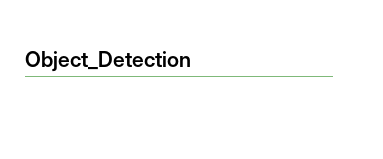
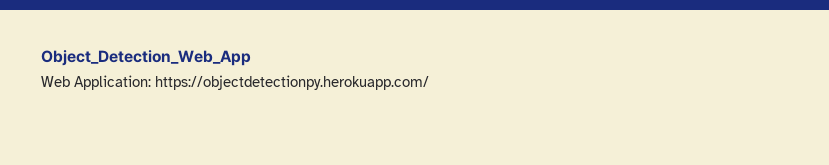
- Object_Detection
+ Object_Detection_Web_App
+ Web Application: https://objectdetectionpy.herokuapp.com/

